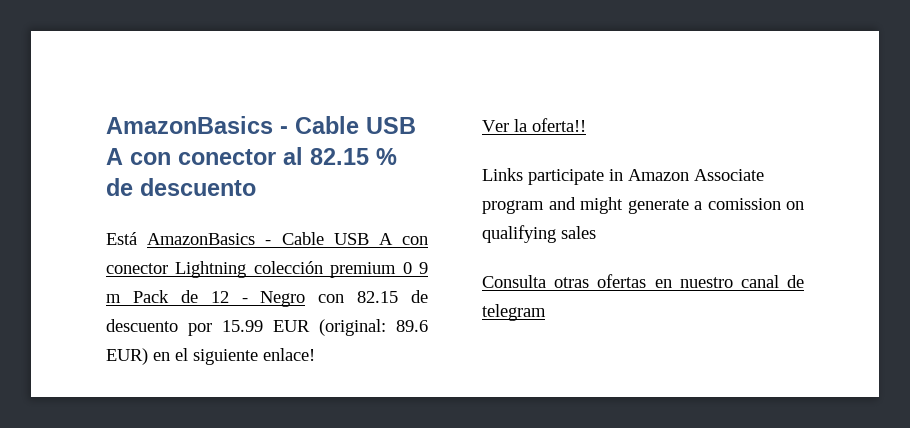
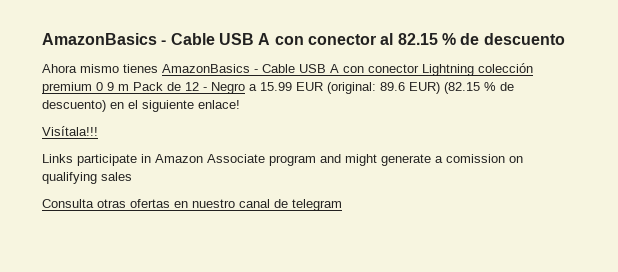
- Está AmazonBasics - Cable USB A con conector Lightning colección premium 0 9 m Pack de 12 - Negro con 82.15 de descuento por 15.99 EUR (original: 89.6 EUR) en el siguiente enlace!
+ Ahora mismo tienes AmazonBasics - Cable USB A con conector Lightning colección premium 0 9 m Pack de 12 - Negro a 15.99 EUR (original: 89.6 EUR) (82.15 % de descuento) en el siguiente enlace!
- Ver la oferta!!
+ Visítala!!!

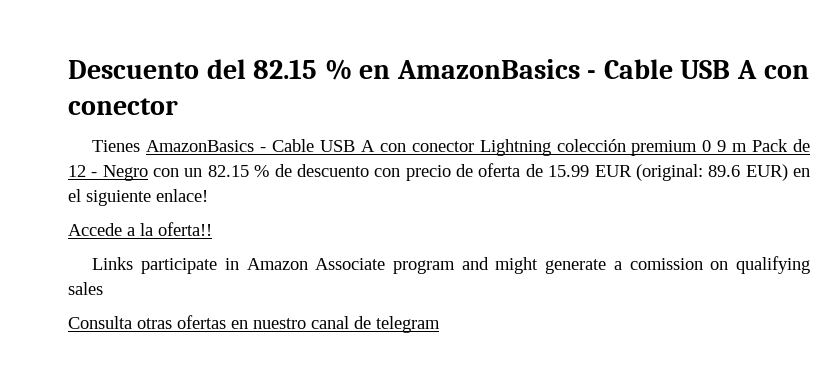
- AmazonBasics - Cable USB A con conector al 82.15 % de descuento
- Ahora mismo tienes AmazonBasics - Cable USB A con conector Lightning colección premium 0 9 m Pack de 12 - Negro a 15.99 EUR (original: 89.6 EUR) (82.15 % de descuento) en el siguiente enlace!
+ Descuento del 82.15 % en AmazonBasics - Cable USB A con conector
+ Tienes AmazonBasics - Cable USB A con conector Lightning colección premium 0 9 m Pack de 12 - Negro con un 82.15 % de descuento con precio de oferta de 15.99 EUR (original: 89.6 EUR) en el siguiente enlace!
- Visítala!!!
+ Accede a la oferta!!

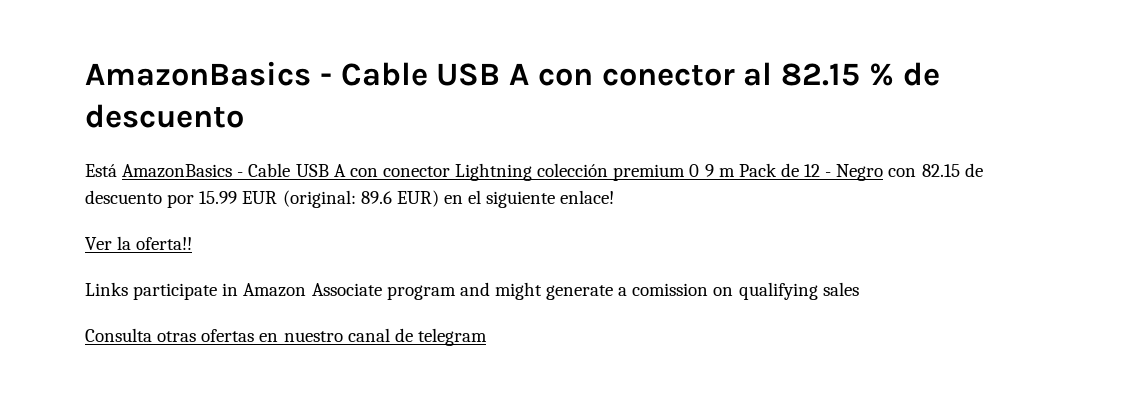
- Descuento del 82.15 % en AmazonBasics - Cable USB A con conector
- Tienes AmazonBasics - Cable USB A con conector Lightning colección premium 0 9 m Pack de 12 - Negro con un 82.15 % de descuento con precio de oferta de 15.99 EUR (original: 89.6 EUR) en el siguiente enlace!
+ AmazonBasics - Cable USB A con conector al 82.15 % de descuento
+ Está AmazonBasics - Cable USB A con conector Lightning colección premium 0 9 m Pack de 12 - Negro con 82.15 de descuento por 15.99 EUR (original: 89.6 EUR) en el siguiente enlace!
- Accede a la oferta!!
+ Ver la oferta!!

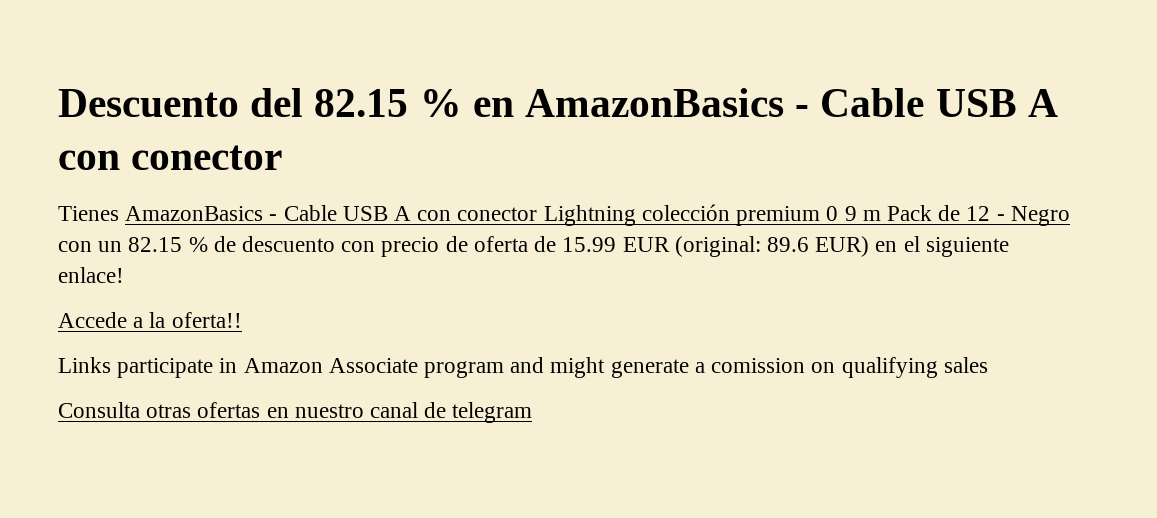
- AmazonBasics - Cable USB A con conector al 82.15 % de descuento
- Está AmazonBasics - Cable USB A con conector Lightning colección premium 0 9 m Pack de 12 - Negro con 82.15 de descuento por 15.99 EUR (original: 89.6 EUR) en el siguiente enlace!
+ Descuento del 82.15 % en AmazonBasics - Cable USB A con conector
+ Tienes AmazonBasics - Cable USB A con conector Lightning colección premium 0 9 m Pack de 12 - Negro con un 82.15 % de descuento con precio de oferta de 15.99 EUR (original: 89.6 EUR) en el siguiente enlace!
- Ver la oferta!!
+ Accede a la oferta!!

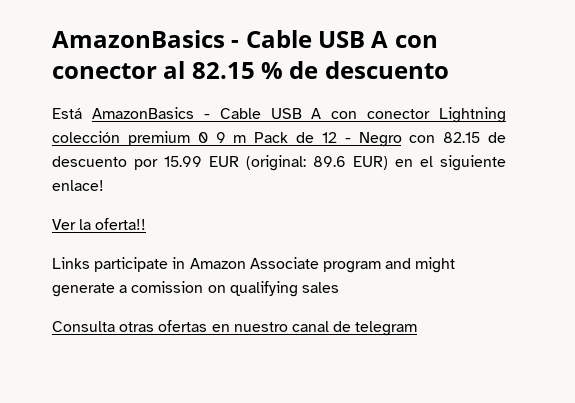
- Descuento del 82.15 % en AmazonBasics - Cable USB A con conector
- Tienes AmazonBasics - Cable USB A con conector Lightning colección premium 0 9 m Pack de 12 - Negro con un 82.15 % de descuento con precio de oferta de 15.99 EUR (original: 89.6 EUR) en el siguiente enlace!
+ AmazonBasics - Cable USB A con conector al 82.15 % de descuento
+ Está AmazonBasics - Cable USB A con conector Lightning colección premium 0 9 m Pack de 12 - Negro con 82.15 de descuento por 15.99 EUR (original: 89.6 EUR) en el siguiente enlace!
- Accede a la oferta!!
+ Ver la oferta!!

